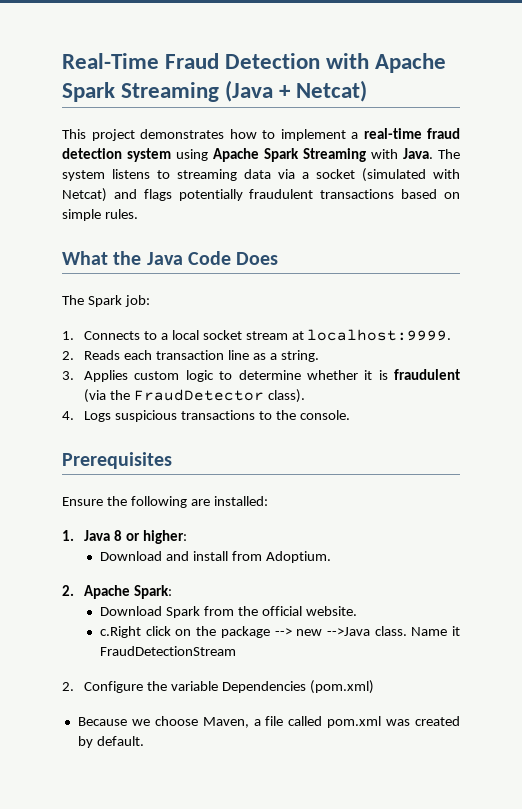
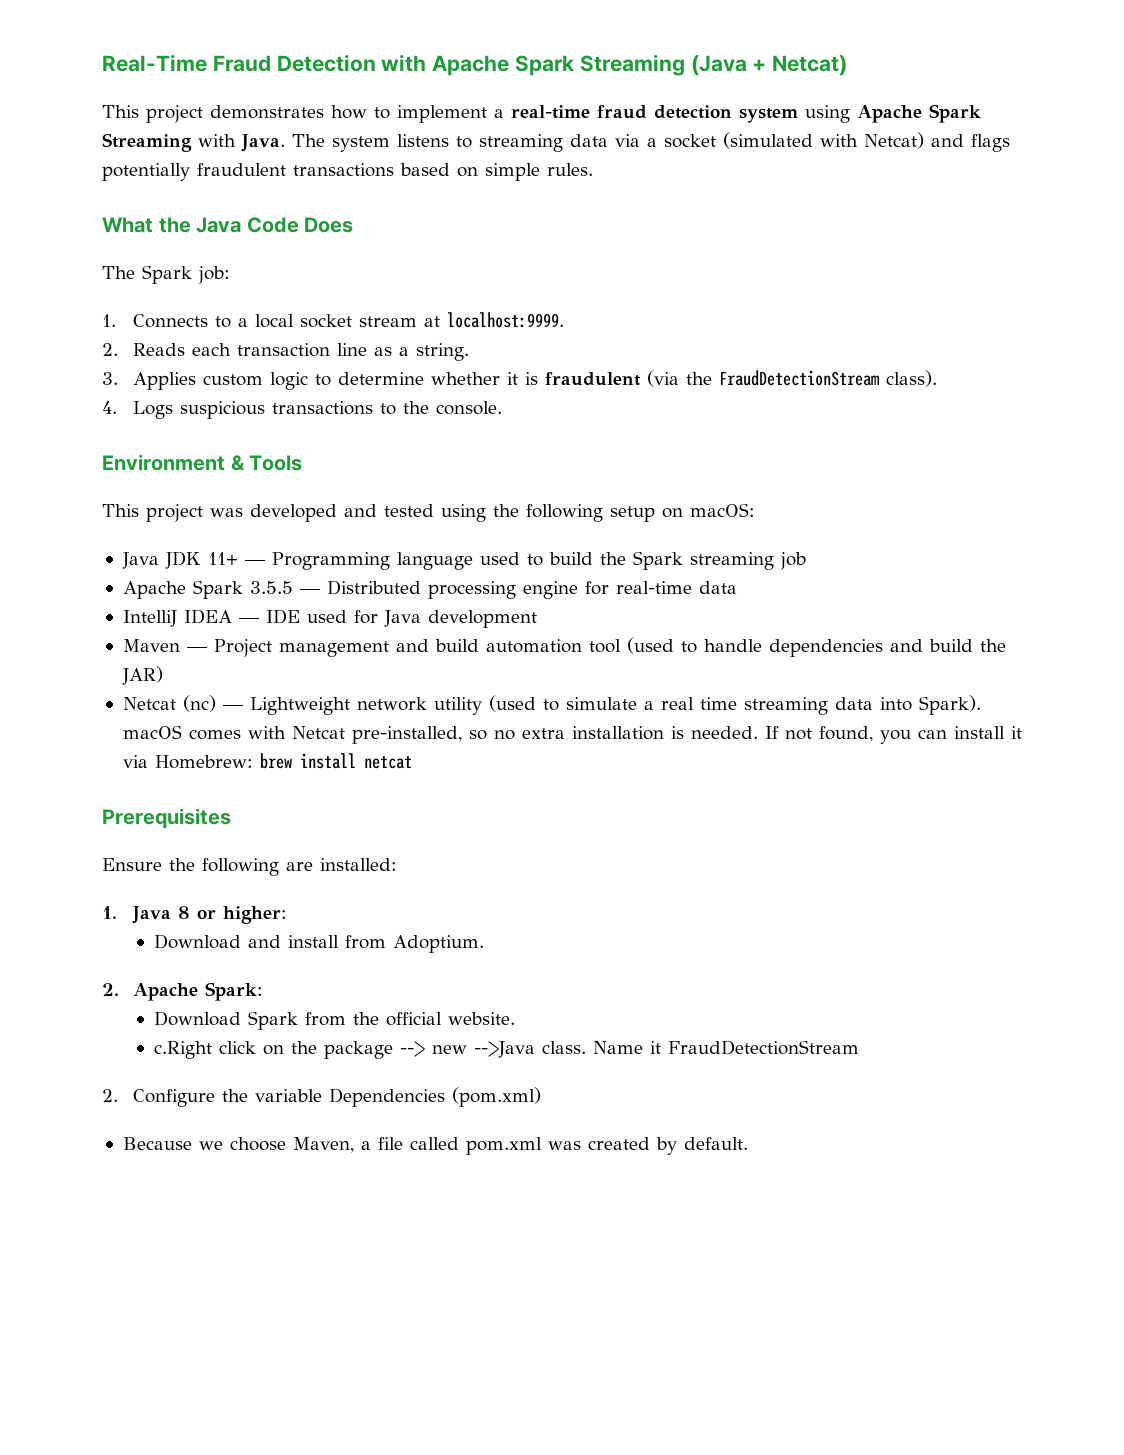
- 3. Applies custom logic to determine whether it is fraudulent (via the FraudDetector class).
+ 3. Applies custom logic to determine whether it is fraudulent (via the FraudDetectionStream class).
+ Environment & Tools
+ This project was developed and tested using the following setup on macOS:
+ Java JDK 11+ — Programming language used to build the Spark streaming job
+ Apache Spark 3.5.5 — Distributed processing engine for real-time data
+ IntelliJ IDEA — IDE used for Java development
+ Maven — Project management and build automation tool (used to handle dependencies and build the JAR)
+ Netcat (nc) — Lightweight network utility (used to simulate a real time streaming data into Spark). macOS comes with Netcat pre-installed, so no extra installation is needed. If not found, you can install it via Homebrew: brew install netcat

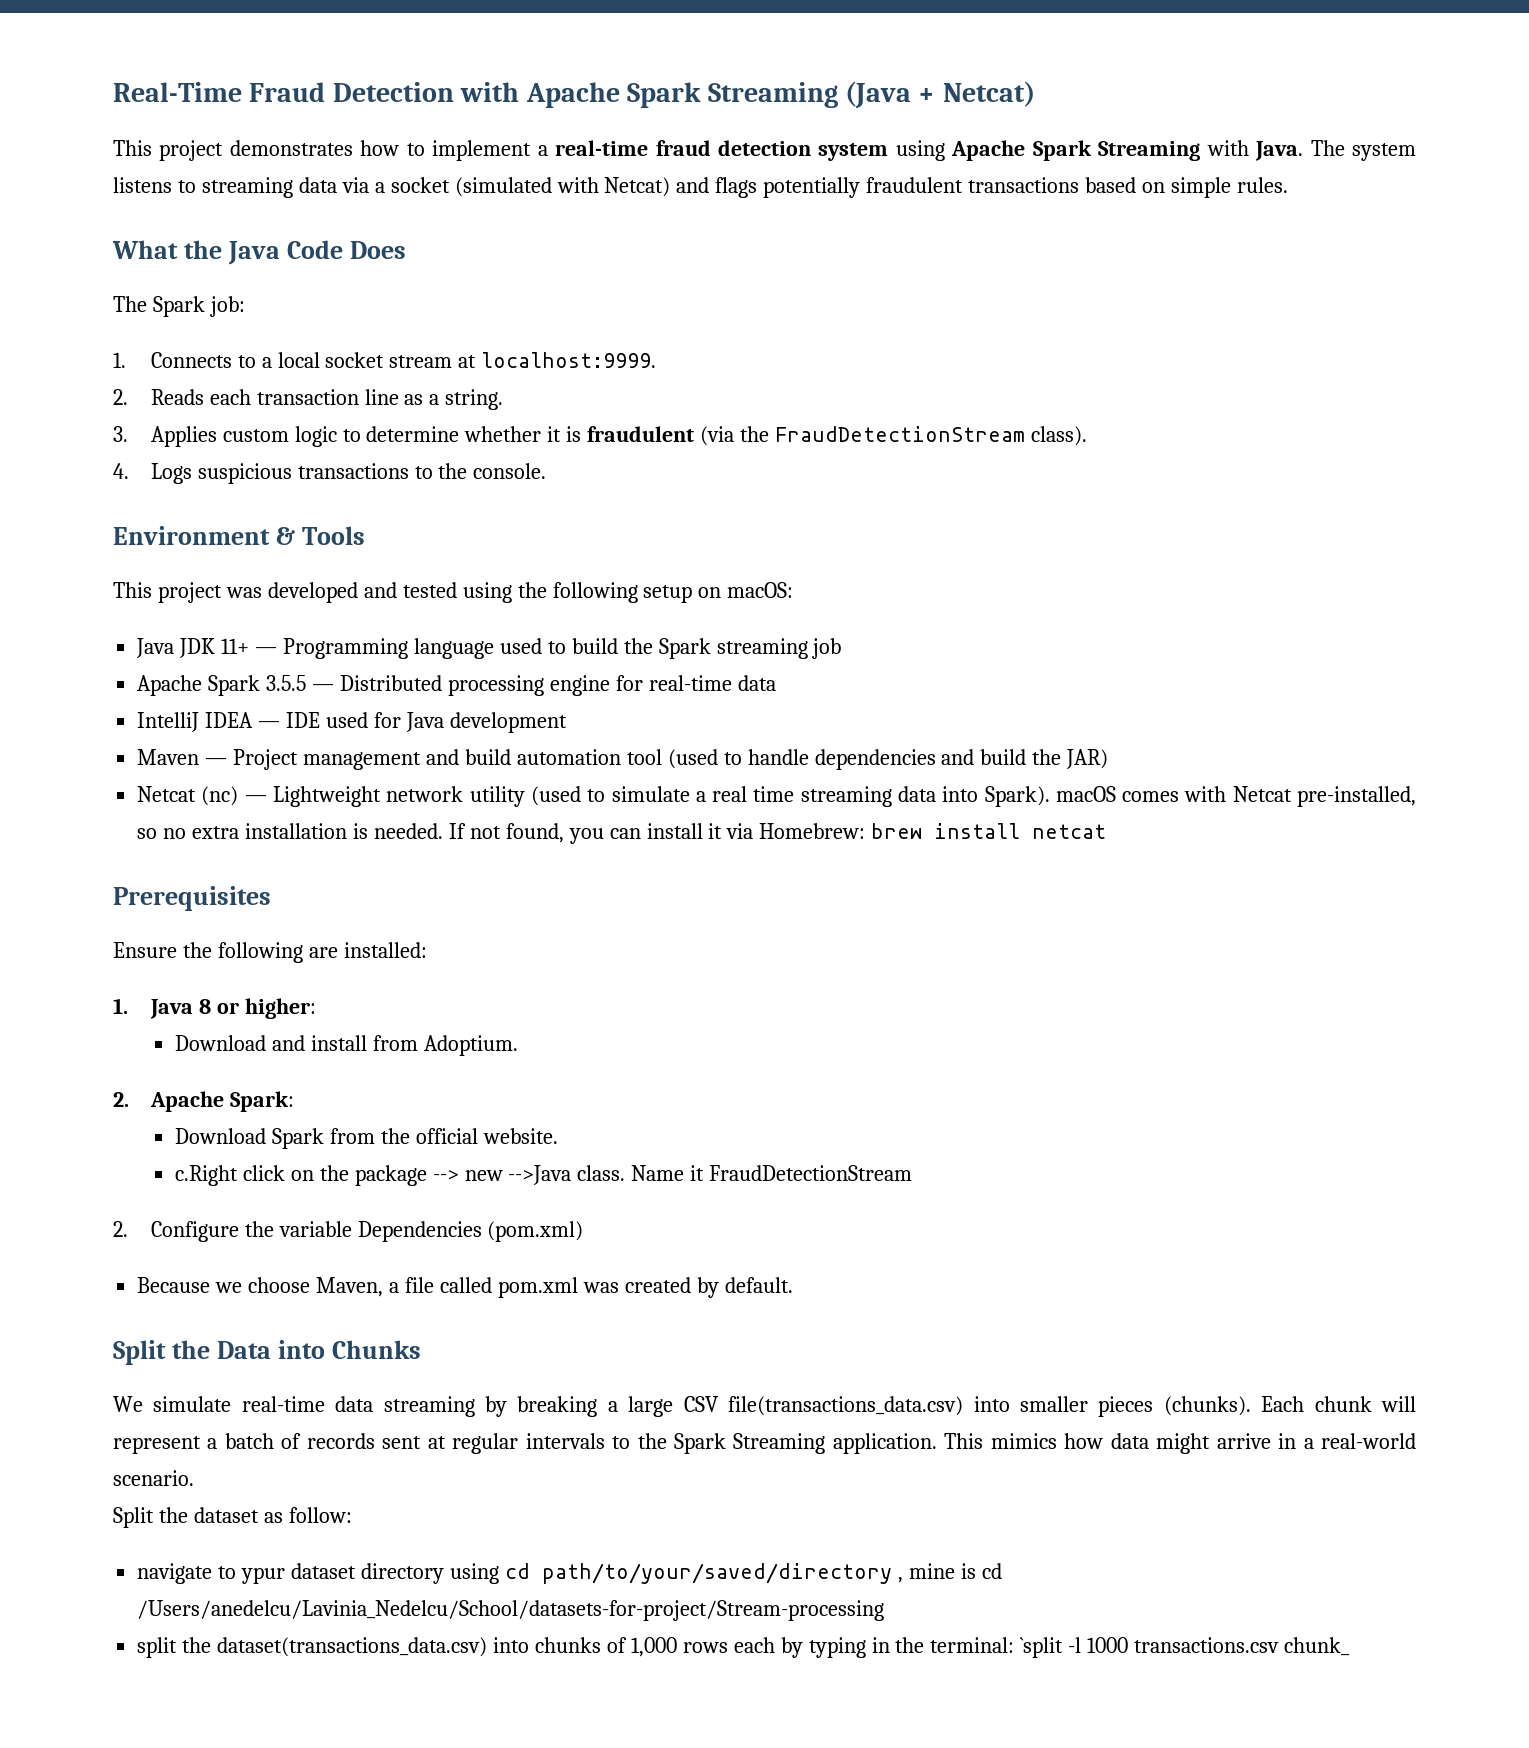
+ Split the Data into Chunks
+ We simulate real-time data streaming by breaking a large CSV file(transactions_data.csv) into smaller pieces (chunks). Each chunk will represent a batch of records sent at regular intervals to the Spark Streaming application. This mimics how data might arrive in a real-world scenario.
+ Split the dataset as follow:
+ navigate to ypur dataset directory using cd path/to/your/saved/directory , mine is cd /Users/anedelcu/Lavinia_Nedelcu/School/datasets-for-project/Stream-processing
+ split the dataset(transactions_data.csv) into chunks of 1,000 rows each by typing in the terminal: `split -l 1000 transactions.csv chunk_

